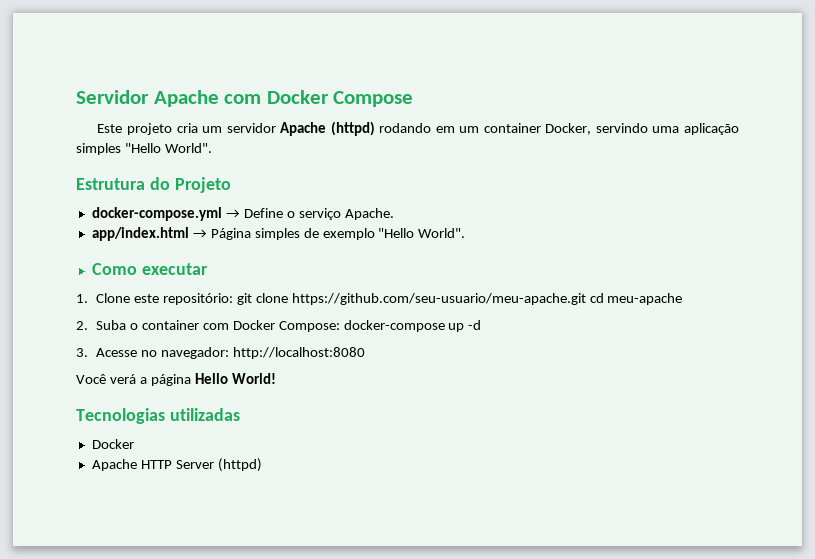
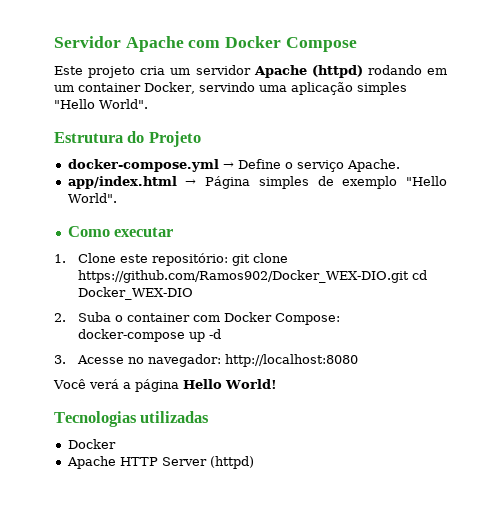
- 1. Clone este repositório: git clone https://github.com/seu-usuario/meu-apache.git cd meu-apache
+ 1. Clone este repositório: git clone https://github.com/Ramos902/Docker_WEX-DIO.git cd Docker_WEX-DIO

